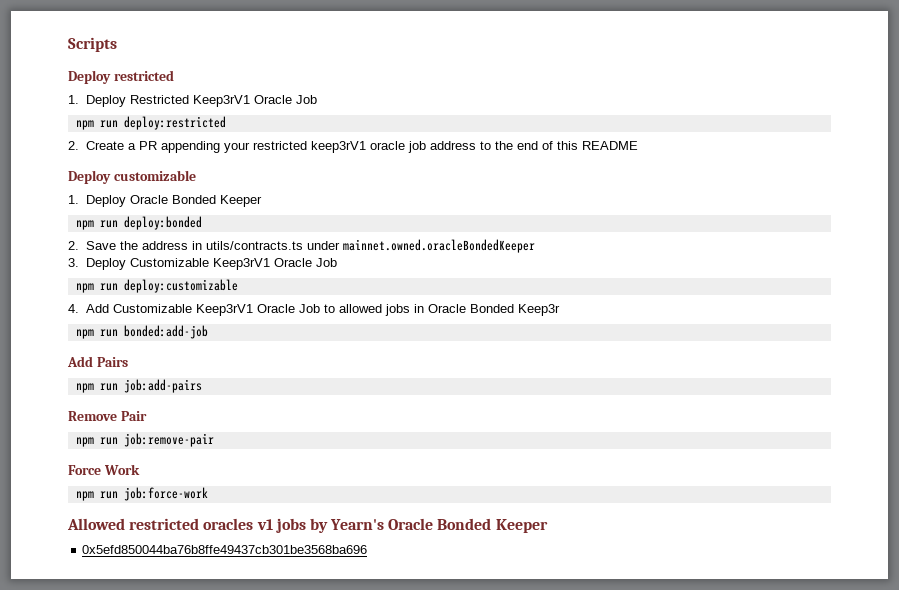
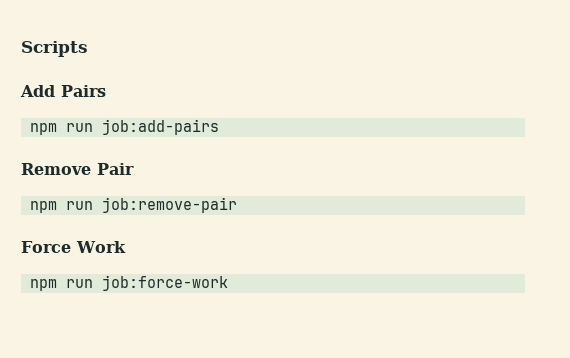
- Deploy restricted
- 1. Deploy Restricted Keep3rV1 Oracle Job
- npm run deploy:restricted
- 2. Create a PR appending your restricted keep3rV1 oracle job address to the end of this README
- Deploy customizable
- 1. Deploy Oracle Bonded Keeper
- npm run deploy:bonded
- 2. Save the address in utils/contracts.ts under mainnet.owned.oracleBondedKeeper
- 3. Deploy Customizable Keep3rV1 Oracle Job
- npm run deploy:customizable
- 4. Add Customizable Keep3rV1 Oracle Job to allowed jobs in Oracle Bonded Keep3r
- npm run bonded:add-job
- Allowed restricted oracles v1 jobs by Yearn's Oracle Bonded Keeper
- 0x5efd850044ba76b8ffe49437cb301be3568ba696

